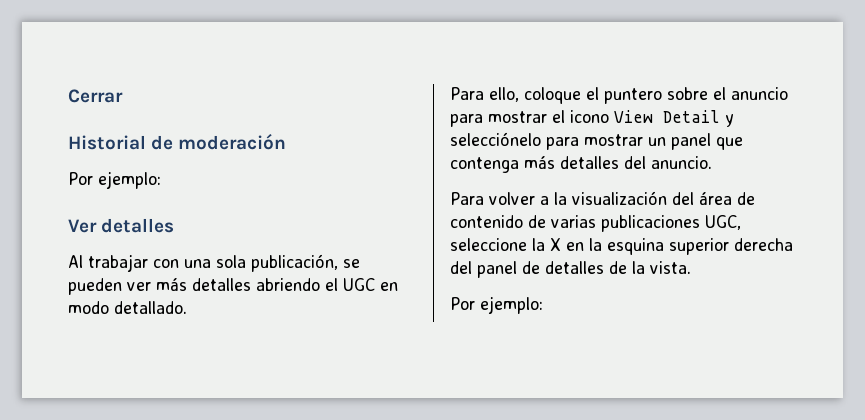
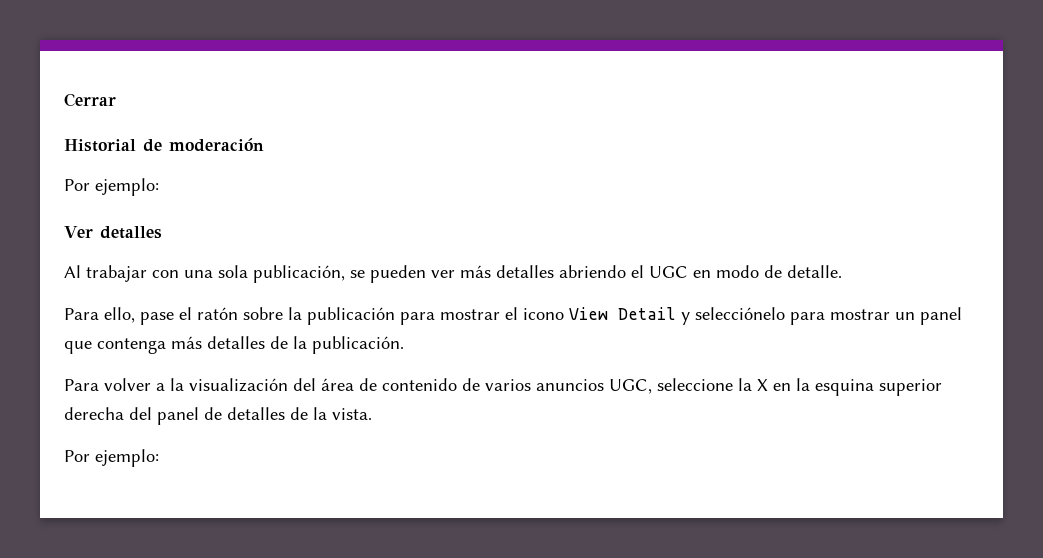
- Al trabajar con una sola publicación, se pueden ver más detalles abriendo el UGC en modo detallado.
+ Al trabajar con una sola publicación, se pueden ver más detalles abriendo el UGC en modo de detalle.
- Para ello, coloque el puntero sobre el anuncio para mostrar el icono View Detail y selecciónelo para mostrar un panel que contenga más detalles del anuncio.
+ Para ello, pase el ratón sobre la publicación para mostrar el icono View Detail y selecciónelo para mostrar un panel que contenga más detalles de la publicación.
- Para volver a la visualización del área de contenido de varias publicaciones UGC, seleccione la X en la esquina superior derecha del panel de detalles de la vista.
+ Para volver a la visualización del área de contenido de varios anuncios UGC, seleccione la X en la esquina superior derecha del panel de detalles de la vista.

